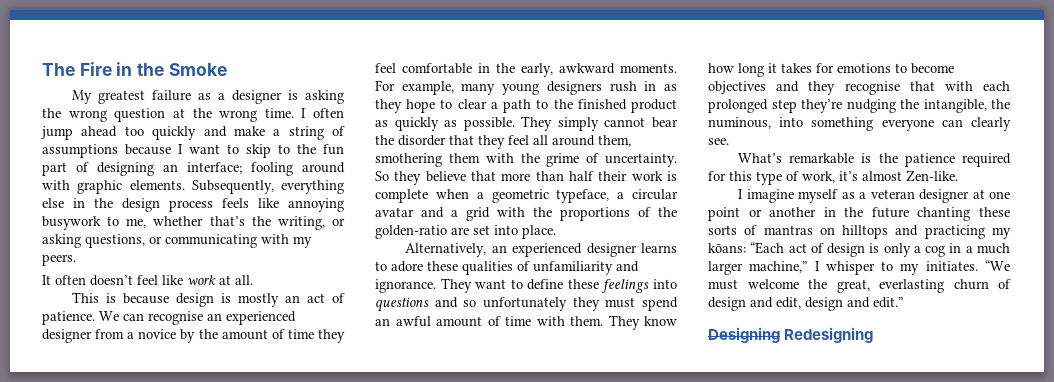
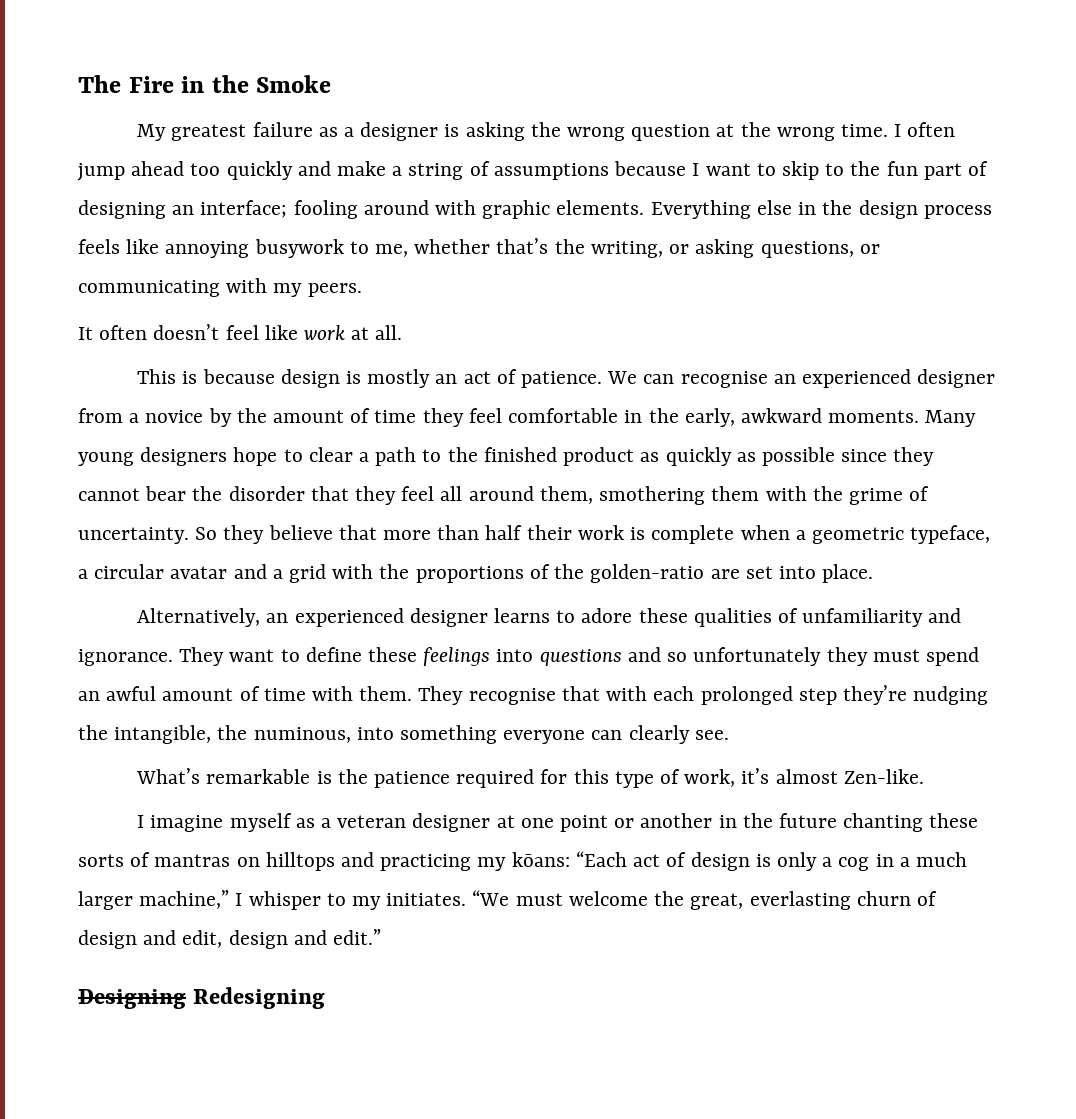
- Subsequently, everything else in the design process feels like annoying busywork to me, whether that’s the writing, or asking questions, or communicating with my peers.
+ Everything else in the design process feels like annoying busywork to me, whether that’s the writing, or asking questions, or communicating with my peers.
- For example, many young designers rush in as they hope to clear a path to the finished product as quickly as possible. They simply cannot bear the disorder that they feel all around them, smothering them with the grime of uncertainty.
+ Many young designers hope to clear a path to the finished product as quickly as possible since they cannot bear the disorder that they feel all around them, smothering them with the grime of uncertainty.
- They know how long it takes for emotions to become objectives and they recognise that with each prolonged step they’re nudging the intangible, the numinous, into something everyone can clearly see.
+ They recognise that with each prolonged step they’re nudging the intangible, the numinous, into something everyone can clearly see.

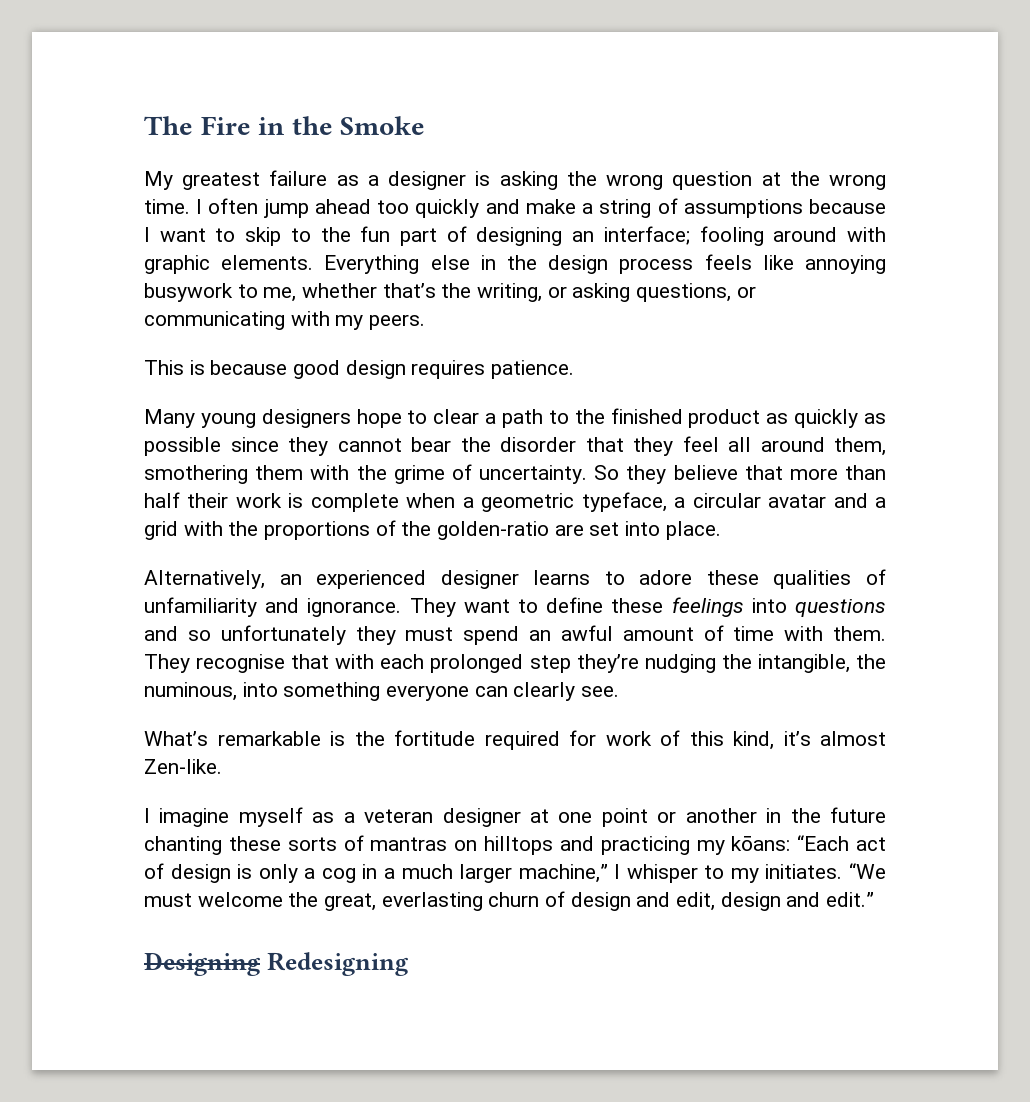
- It often doesn’t feel like work at all.
- This is because design is mostly an act of patience. We can recognise an experienced designer from a novice by the amount of time they feel comfortable in the early, awkward moments. Many young designers hope to clear a path to the finished product as quickly as possible since they cannot bear the disorder that they feel all around them, smothering them with the grime of uncertainty.
+ This is because good design requires patience.
+ Many young designers hope to clear a path to the finished product as quickly as possible since they cannot bear the disorder that they feel all around them, smothering them with the grime of uncertainty.
- What’s remarkable is the patience required for this type of work, it’s almost Zen-like.
+ What’s remarkable is the fortitude required for work of this kind, it’s almost Zen-like.

